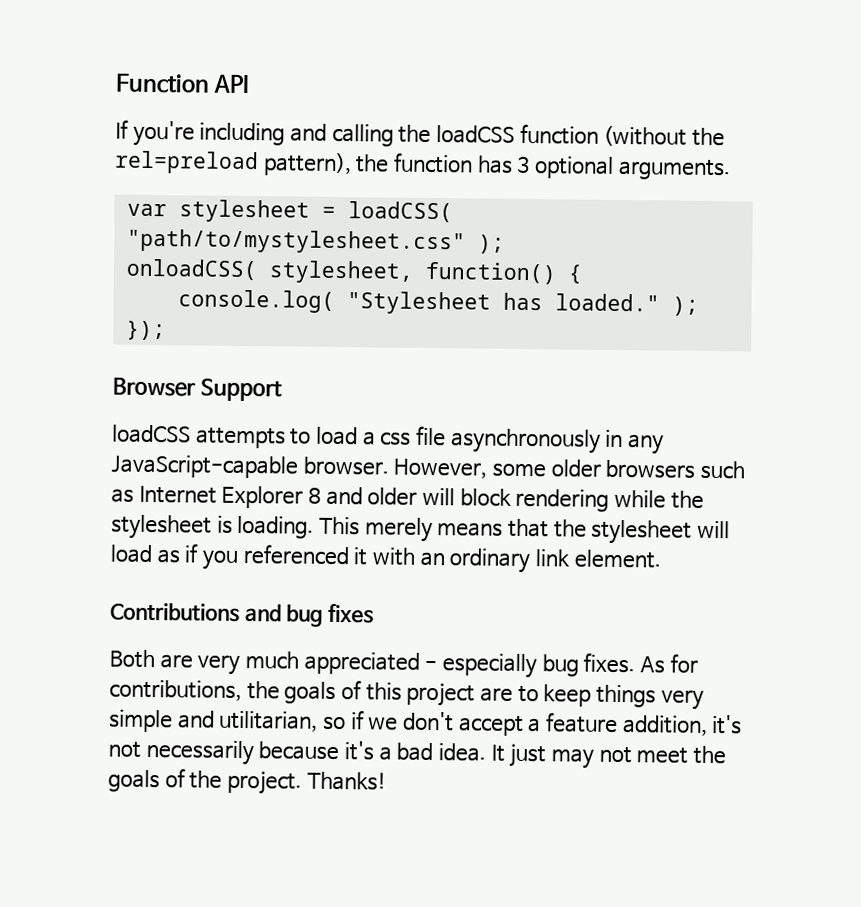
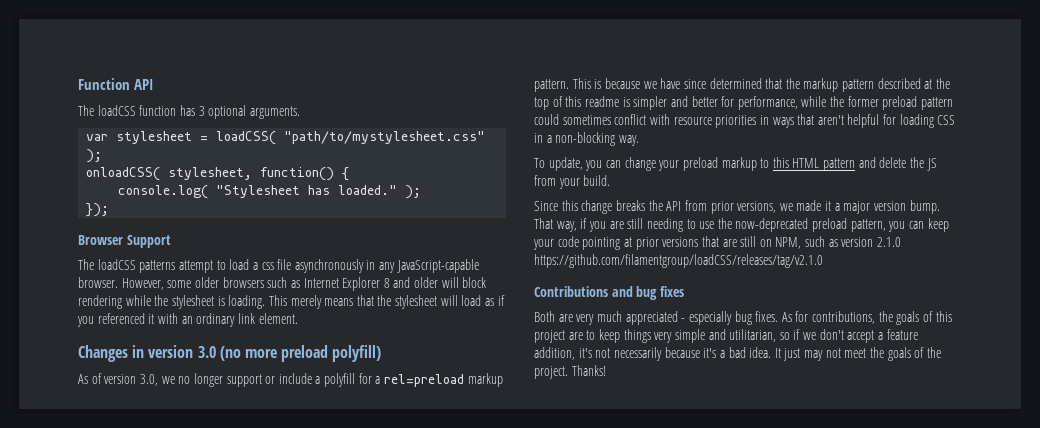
- If you're including and calling the loadCSS function (without the rel=preload pattern), the function has 3 optional arguments.
+ The loadCSS function has 3 optional arguments.
- loadCSS attempts to load a css file asynchronously in any JavaScript-capable browser.
+ The loadCSS patterns attempt to load a css file asynchronously in any JavaScript-capable browser.
+ Changes in version 3.0 (no more preload polyfill)
+ As of version 3.0, we no longer support or include a polyfill for a rel=preload markup pattern. This is because we have since determined that the markup pattern described at the top of this readme is simpler and better for performance, while the former preload pattern could sometimes conflict with resource priorities in ways that aren't helpful for loading CSS in a non-blocking way.
+ To update, you can change your preload markup to this HTML pattern and delete the JS from your build.
+ Since this change breaks the API from prior versions, we made it a major version bump. That way, if you are still needing to use the now-deprecated preload pattern, you can keep your code pointing at prior versions that are still on NPM, such as version 2.1.0 https://github.com/filamentgroup/loadCSS/releases/tag/v2.1.0

